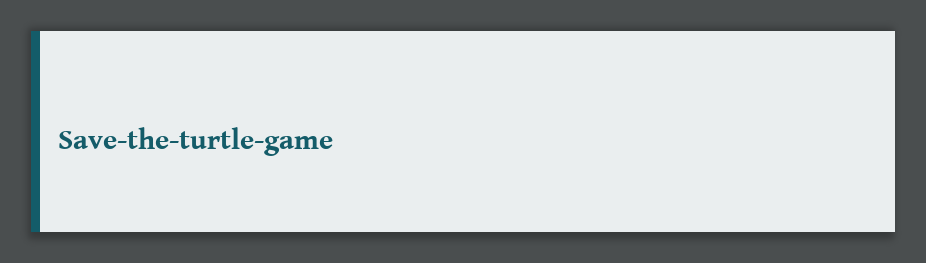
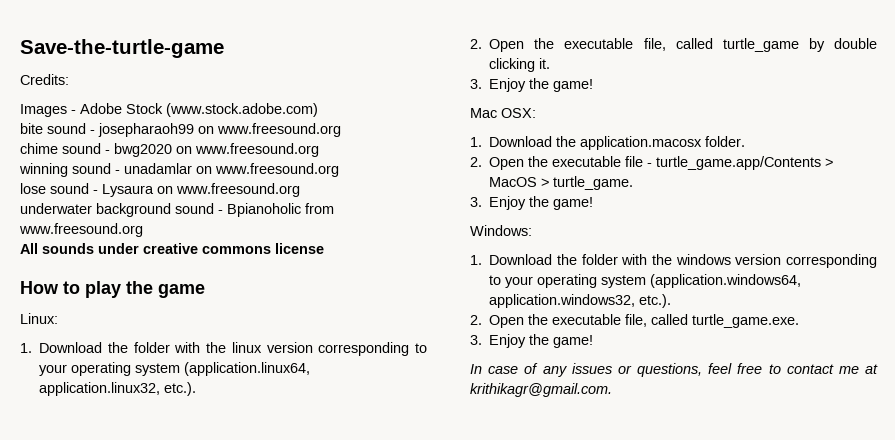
+ Credits:
+ Images - Adobe Stock (www.stock.adobe.com)
+ bite sound - josepharaoh99 on www.freesound.org
+ chime sound - bwg2020 on www.freesound.org
+ winning sound - unadamlar on www.freesound.org
+ lose sound - Lysaura on www.freesound.org
+ underwater background sound - Bpianoholic from www.freesound.org
+ All sounds under creative commons license
+ How to play the game
+ Linux:
+ 1. Download the folder with the linux version corresponding to your operating system (application.linux64, application.linux32, etc.).
+ 2. Open the executable file, called turtle_game by double clicking it.
+ 3. Enjoy the game!
+ Mac OSX:
+ 1. Download the application.macosx folder.
+ 2. Open the executable file - turtle_game.app/Contents > MacOS > turtle_game.
+ 3. Enjoy the game!
+ Windows:
+ 1. Download the folder with the windows version corresponding to your operating system (application.windows64, application.windows32, etc.).
+ 2. Open the executable file, called turtle_game.exe.
+ 3. Enjoy the game!
+ In case of any issues or questions, feel free to contact me at krithikagr@gmail.com.

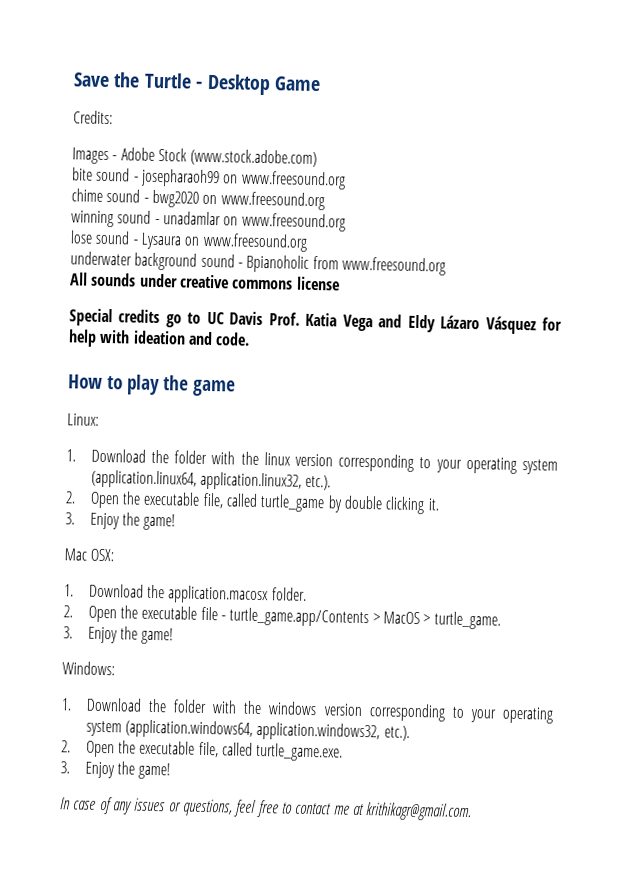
- Save-the-turtle-game
+ Save the Turtle - Desktop Game
+ Special credits go to UC Davis Prof. Katia Vega and Eldy Lázaro Vásquez for help with ideation and code.

